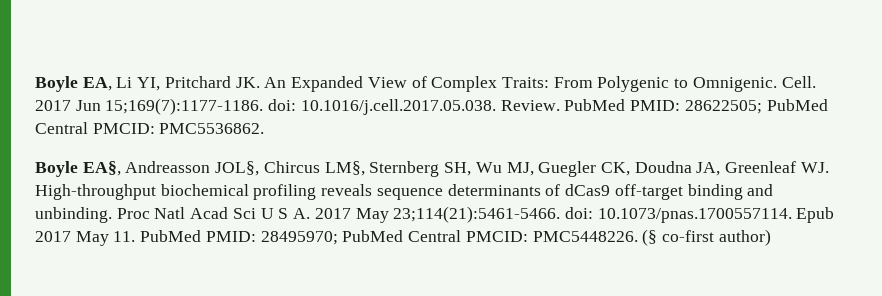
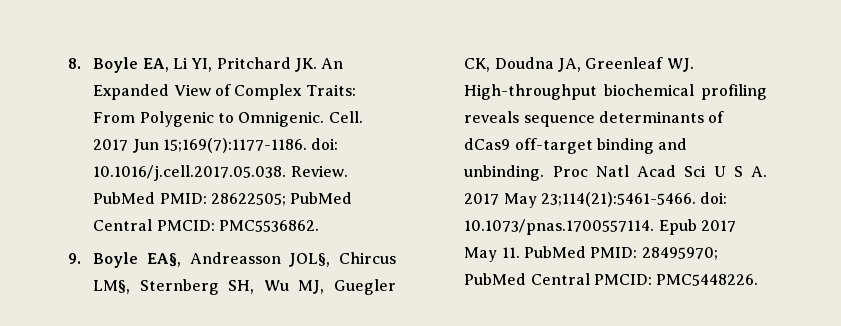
- Boyle EA, Li YI, Pritchard JK. An Expanded View of Complex Traits: From Polygenic to Omnigenic.
+ 8. Boyle EA, Li YI, Pritchard JK. An Expanded View of Complex Traits: From Polygenic to Omnigenic.
- Boyle EA§, Andreasson JOL§, Chircus LM§, Sternberg SH, Wu MJ, Guegler CK, Doudna JA, Greenleaf WJ. High-throughput biochemical profiling reveals sequence determinants of dCas9 off-target binding and unbinding.
+ 9. Boyle EA§, Andreasson JOL§, Chircus LM§, Sternberg SH, Wu MJ, Guegler CK, Doudna JA, Greenleaf WJ. High-throughput biochemical profiling reveals sequence determinants of dCas9 off-target binding and unbinding.
- (§ co-first author)

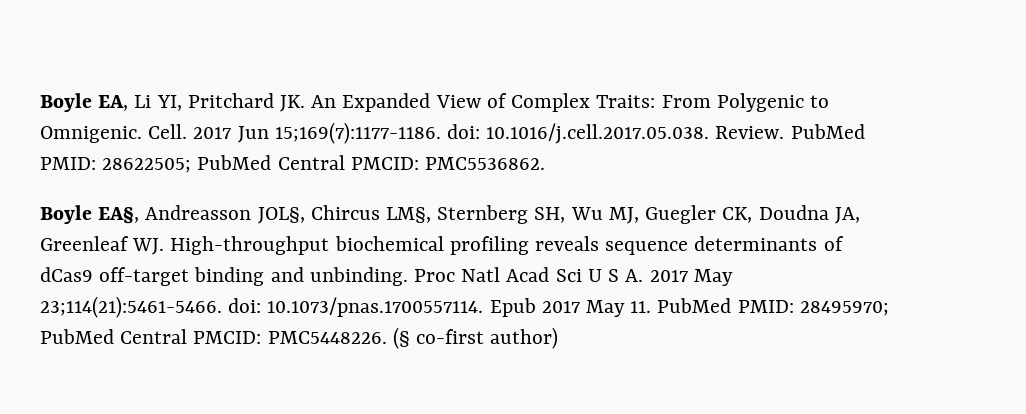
- 8. Boyle EA, Li YI, Pritchard JK. An Expanded View of Complex Traits: From Polygenic to Omnigenic.
+ Boyle EA, Li YI, Pritchard JK. An Expanded View of Complex Traits: From Polygenic to Omnigenic.
- 9. Boyle EA§, Andreasson JOL§, Chircus LM§, Sternberg SH, Wu MJ, Guegler CK, Doudna JA, Greenleaf WJ. High-throughput biochemical profiling reveals sequence determinants of dCas9 off-target binding and unbinding.
+ Boyle EA§, Andreasson JOL§, Chircus LM§, Sternberg SH, Wu MJ, Guegler CK, Doudna JA, Greenleaf WJ. High-throughput biochemical profiling reveals sequence determinants of dCas9 off-target binding and unbinding.
+ (§ co-first author)

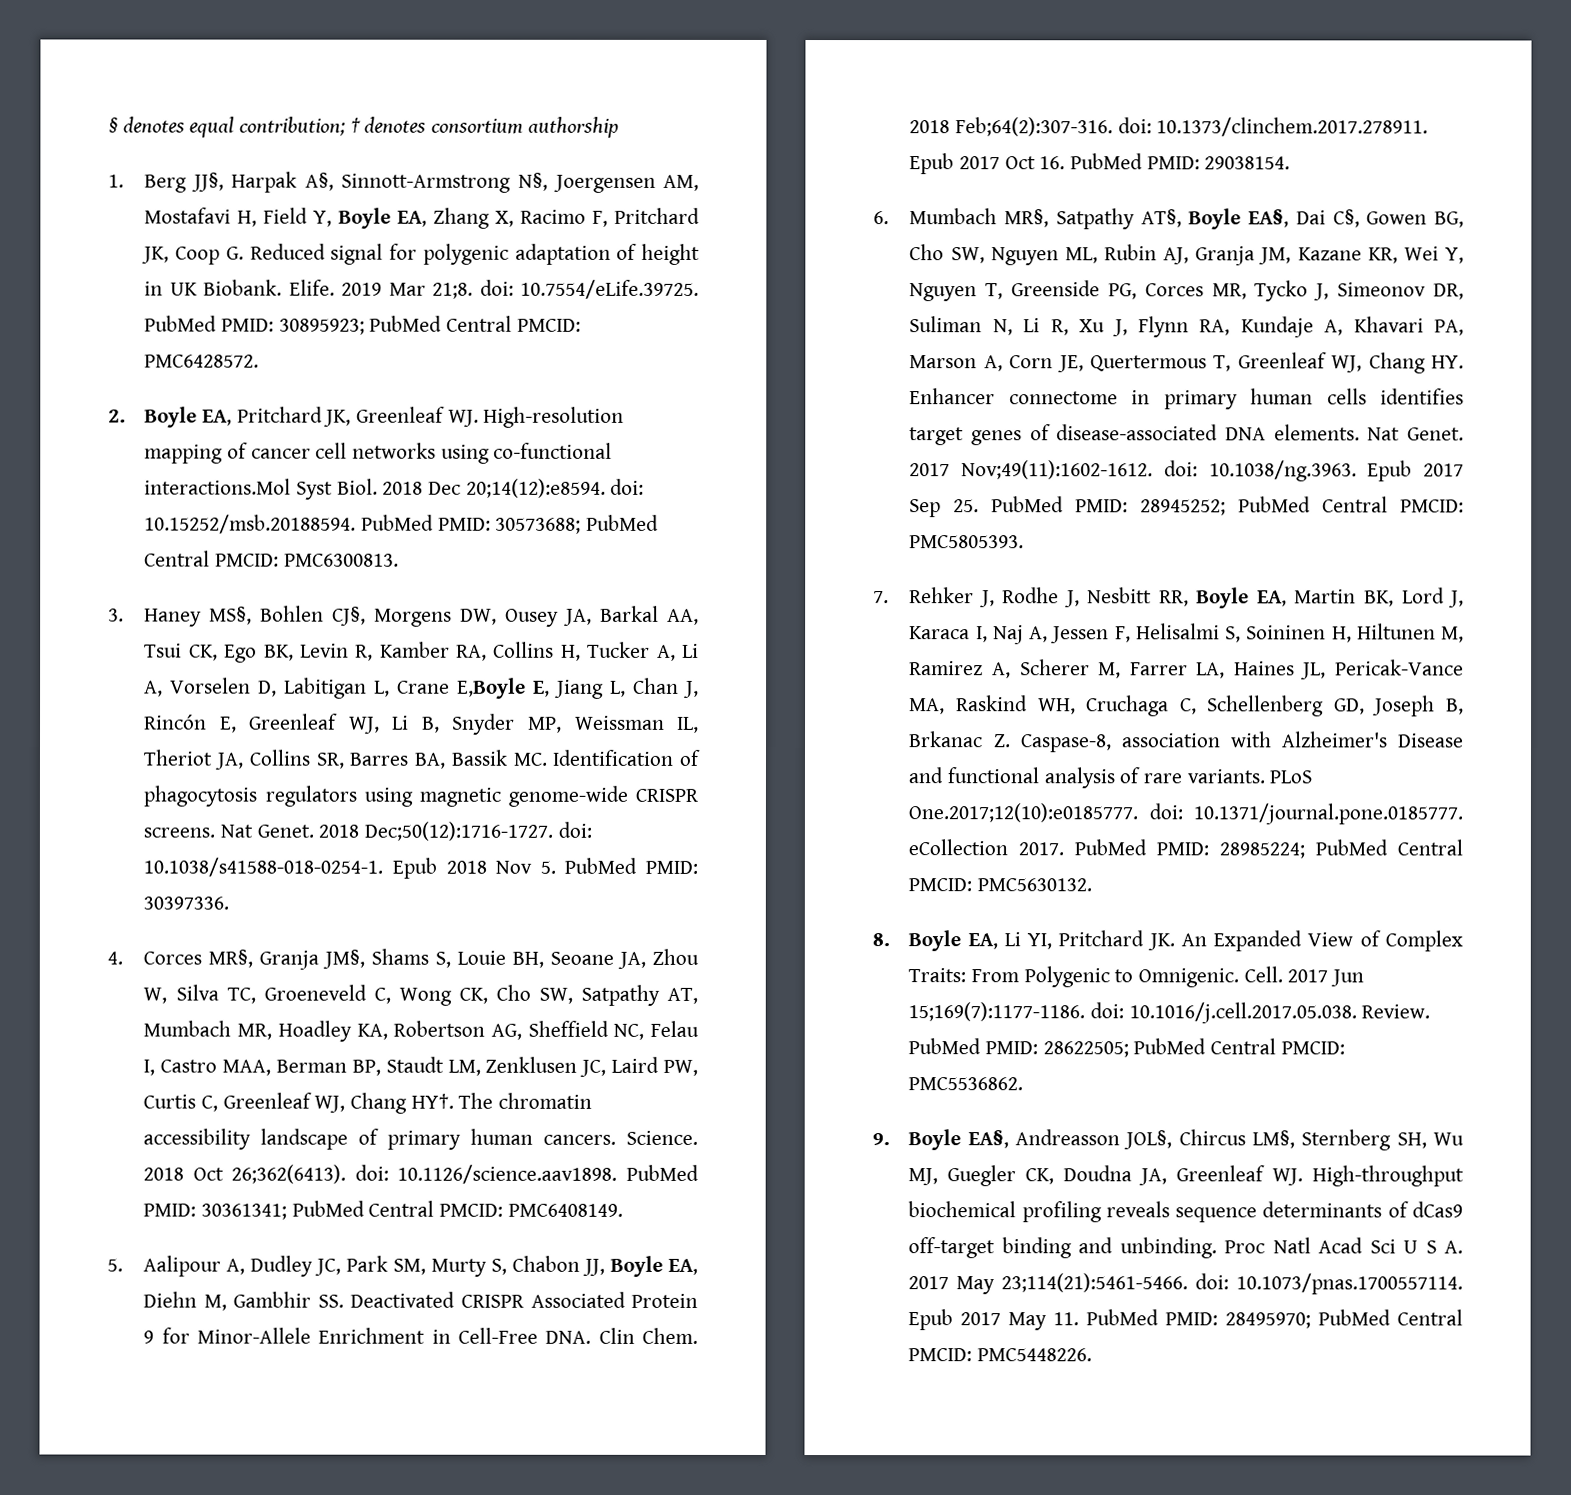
- Boyle EA, Li YI, Pritchard JK. An Expanded View of Complex Traits: From Polygenic to Omnigenic.
+ § denotes equal contribution; † denotes consortium authorship
+ 1. Berg JJ§, Harpak A§, Sinnott-Armstrong N§, Joergensen AM, Mostafavi H, Field Y, Boyle EA, Zhang X, Racimo F, Pritchard JK, Coop G. Reduced signal for polygenic adaptation of height in UK Biobank. Elife. 2019 Mar 21;8. doi: 10.7554/eLife.39725. PubMed PMID: 30895923; PubMed Central PMCID: PMC6428572.
+ 2. Boyle EA, Pritchard JK, Greenleaf WJ. High-resolution mapping of cancer cell networks using co-functional interactions.Mol Syst Biol. 2018 Dec 20;14(12):e8594. doi: 10.15252/msb.20188594. PubMed PMID: 30573688; PubMed Central PMCID: PMC6300813.
+ 3. Haney MS§, Bohlen CJ§, Morgens DW, Ousey JA, Barkal AA, Tsui CK, Ego BK, Levin R, Kamber RA, Collins H, Tucker A, Li A, Vorselen D, Labitigan L, Crane E,Boyle E, Jiang L, Chan J, Rincón E, Greenleaf WJ, Li B, Snyder MP, Weissman IL, Theriot JA, Collins SR, Barres BA, Bassik MC. Identification of phagocytosis regulators using magnetic genome-wide CRISPR screens. Nat Genet. 2018 Dec;50(12):1716-1727. doi: 10.1038/s41588-018-0254-1. Epub 2018 Nov 5. PubMed PMID: 30397336.
+ 4. Corces MR§, Granja JM§, Shams S, Louie BH, Seoane JA, Zhou W, Silva TC, Groeneveld C, Wong CK, Cho SW, Satpathy AT, Mumbach MR, Hoadley KA, Robertson AG, Sheffield NC, Felau I, Castro MAA, Berman BP, Staudt LM, Zenklusen JC, Laird PW, Curtis C, Greenleaf WJ, Chang HY†. The chromatin accessibility landscape of primary human cancers. Science. 2018 Oct 26;362(6413). doi: 10.1126/science.aav1898. PubMed PMID: 30361341; PubMed Central PMCID: PMC6408149.
+ 5. Aalipour A, Dudley JC, Park SM, Murty S, Chabon JJ, Boyle EA, Diehn M, Gambhir SS. Deactivated CRISPR Associated Protein 9 for Minor-Allele Enrichment in Cell-Free DNA. Clin Chem. 2018 Feb;64(2):307-316. doi: 10.1373/clinchem.2017.278911. Epub 2017 Oct 16. PubMed PMID: 29038154.
+ 6. Mumbach MR§, Satpathy AT§, Boyle EA§, Dai C§, Gowen BG, Cho SW, Nguyen ML, Rubin AJ, Granja JM, Kazane KR, Wei Y, Nguyen T, Greenside PG, Corces MR, Tycko J, Simeonov DR, Suliman N, Li R, Xu J, Flynn RA, Kundaje A, Khavari PA, Marson A, Corn JE, Quertermous T, Greenleaf WJ, Chang HY. Enhancer connectome in primary human cells identifies target genes of disease-associated DNA elements. Nat Genet. 2017 Nov;49(11):1602-1612. doi: 10.1038/ng.3963. Epub 2017 Sep 25. PubMed PMID: 28945252; PubMed Central PMCID: PMC5805393.
+ 7. Rehker J, Rodhe J, Nesbitt RR, Boyle EA, Martin BK, Lord J, Karaca I, Naj A, Jessen F, Helisalmi S, Soininen H, Hiltunen M, Ramirez A, Scherer M, Farrer LA, Haines JL, Pericak-Vance MA, Raskind WH, Cruchaga C, Schellenberg GD, Joseph B, Brkanac Z. Caspase-8, association with Alzheimer's Disease and functional analysis of rare variants. PLoS One.2017;12(10):e0185777. doi: 10.1371/journal.pone.0185777. eCollection 2017. PubMed PMID: 28985224; PubMed Central PMCID: PMC5630132.
+ 8. Boyle EA, Li YI, Pritchard JK. An Expanded View of Complex Traits: From Polygenic to Omnigenic.
- Boyle EA§, Andreasson JOL§, Chircus LM§, Sternberg SH, Wu MJ, Guegler CK, Doudna JA, Greenleaf WJ. High-throughput biochemical profiling reveals sequence determinants of dCas9 off-target binding and unbinding.
+ 9. Boyle EA§, Andreasson JOL§, Chircus LM§, Sternberg SH, Wu MJ, Guegler CK, Doudna JA, Greenleaf WJ. High-throughput biochemical profiling reveals sequence determinants of dCas9 off-target binding and unbinding.
- (§ co-first author)

